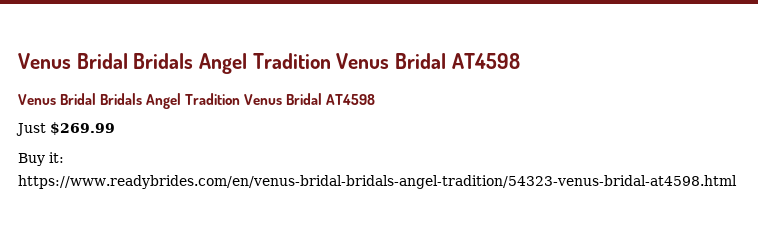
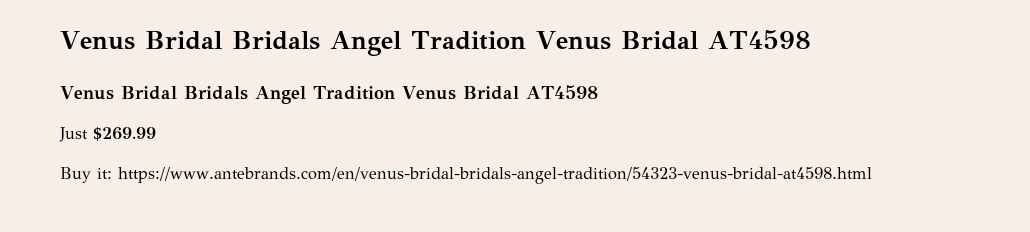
- Buy it: https://www.readybrides.com/en/venus-bridal-bridals-angel-tradition/54323-venus-bridal-at4598.html
+ Buy it: https://www.antebrands.com/en/venus-bridal-bridals-angel-tradition/54323-venus-bridal-at4598.html

